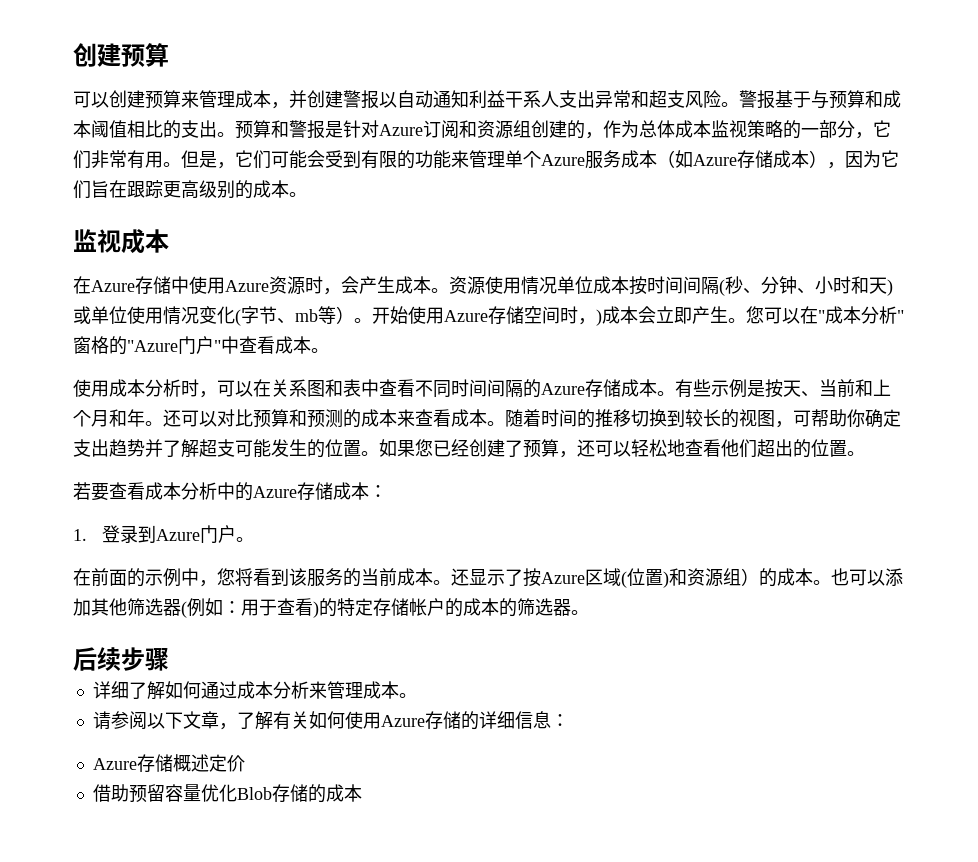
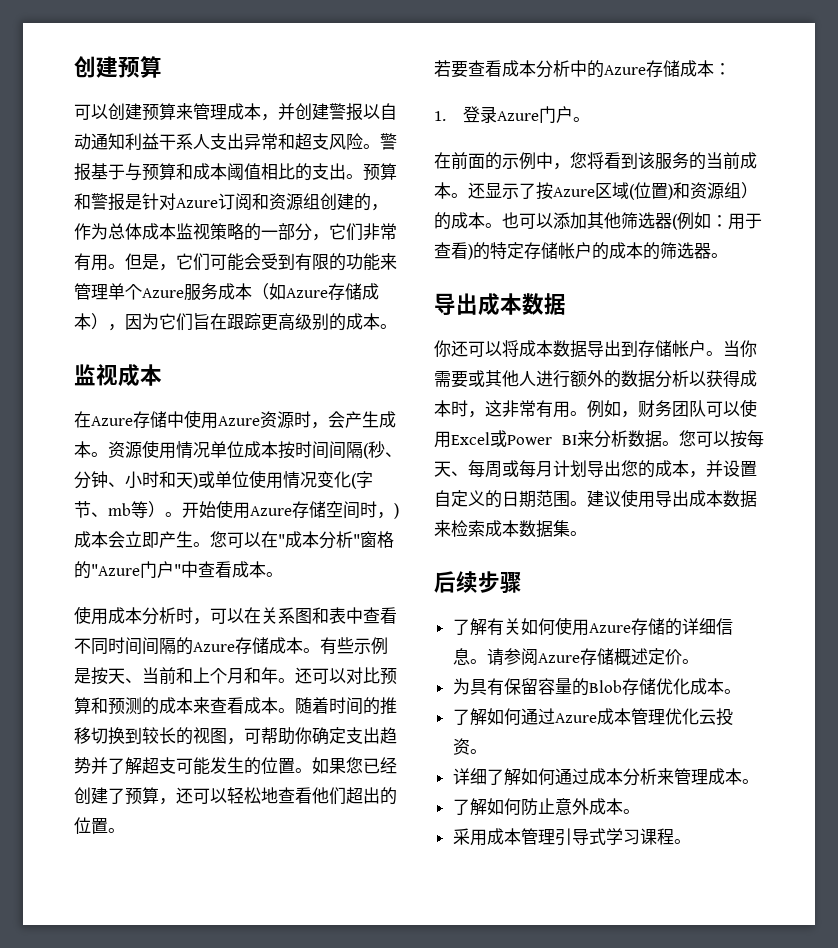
- 1.登录到Azure门户。
+ 1.登录Azure门户。
  也可以添加其他筛选器(例如：用于查看)的特定存储帐户的成本的筛选器。
+ 导出成本数据
+ 你还可以将成本数据导出到存储帐户。当你需要或其他人进行额外的数据分析以获得成本时，这非常有用。例如，财务团队可以使用Excel或Power BI来分析数据。您可以按每天、每周或每月计划导出您的成本，并设置自定义的日期范围。建议使用导出成本数据来检索成本数据集。
  后续步骤
+ 了解有关如何使用Azure存储的详细信息。请参阅Azure存储概述定价。
+ 为具有保留容量的Blob存储优化成本。
+ 了解如何通过Azure成本管理优化云投资。
- 请参阅以下文章，了解有关如何使用Azure存储的详细信息：
- Azure存储概述定价
- 借助预留容量优化Blob存储的成本
+ 了解如何防止意外成本。
+ 采用成本管理引导式学习课程。

